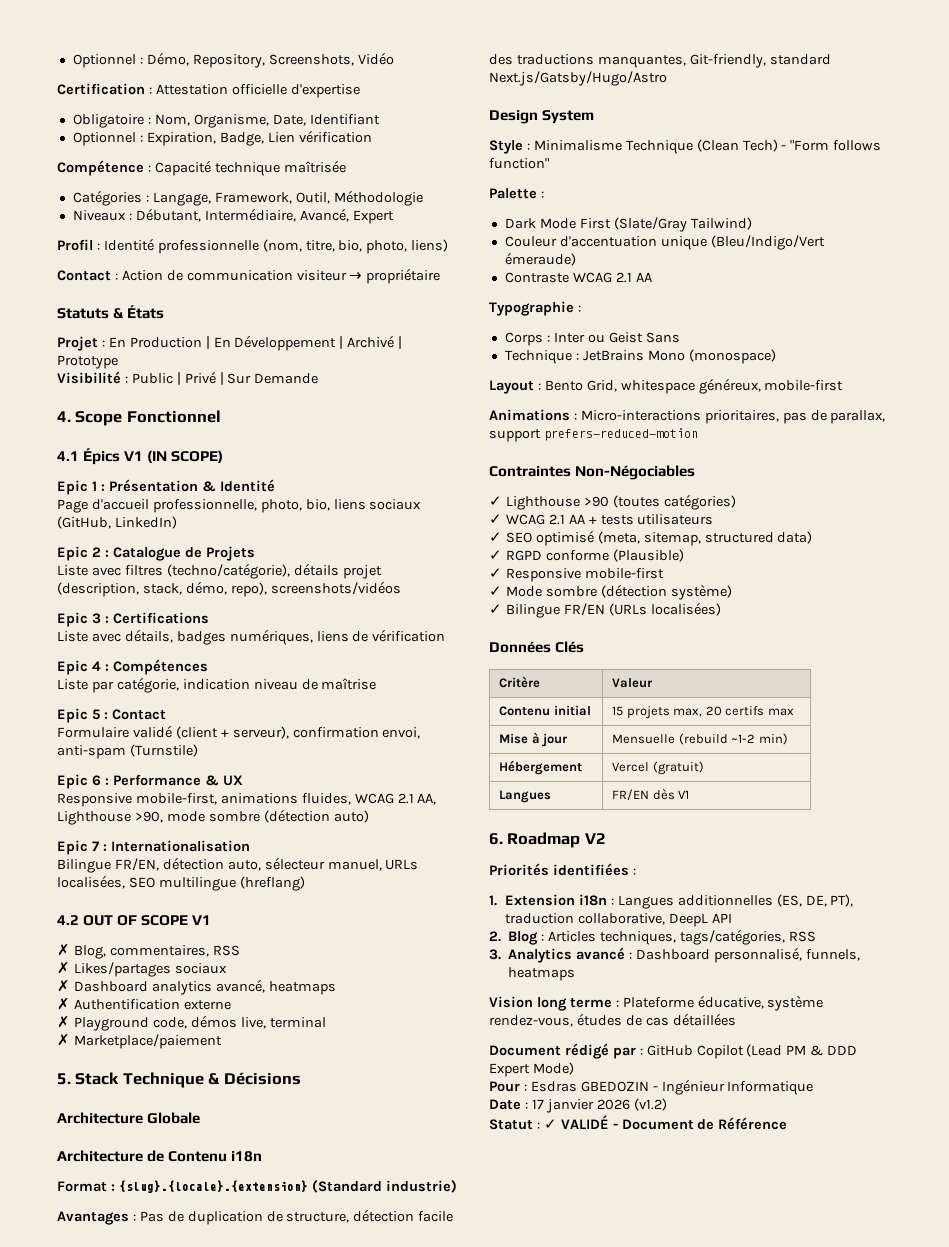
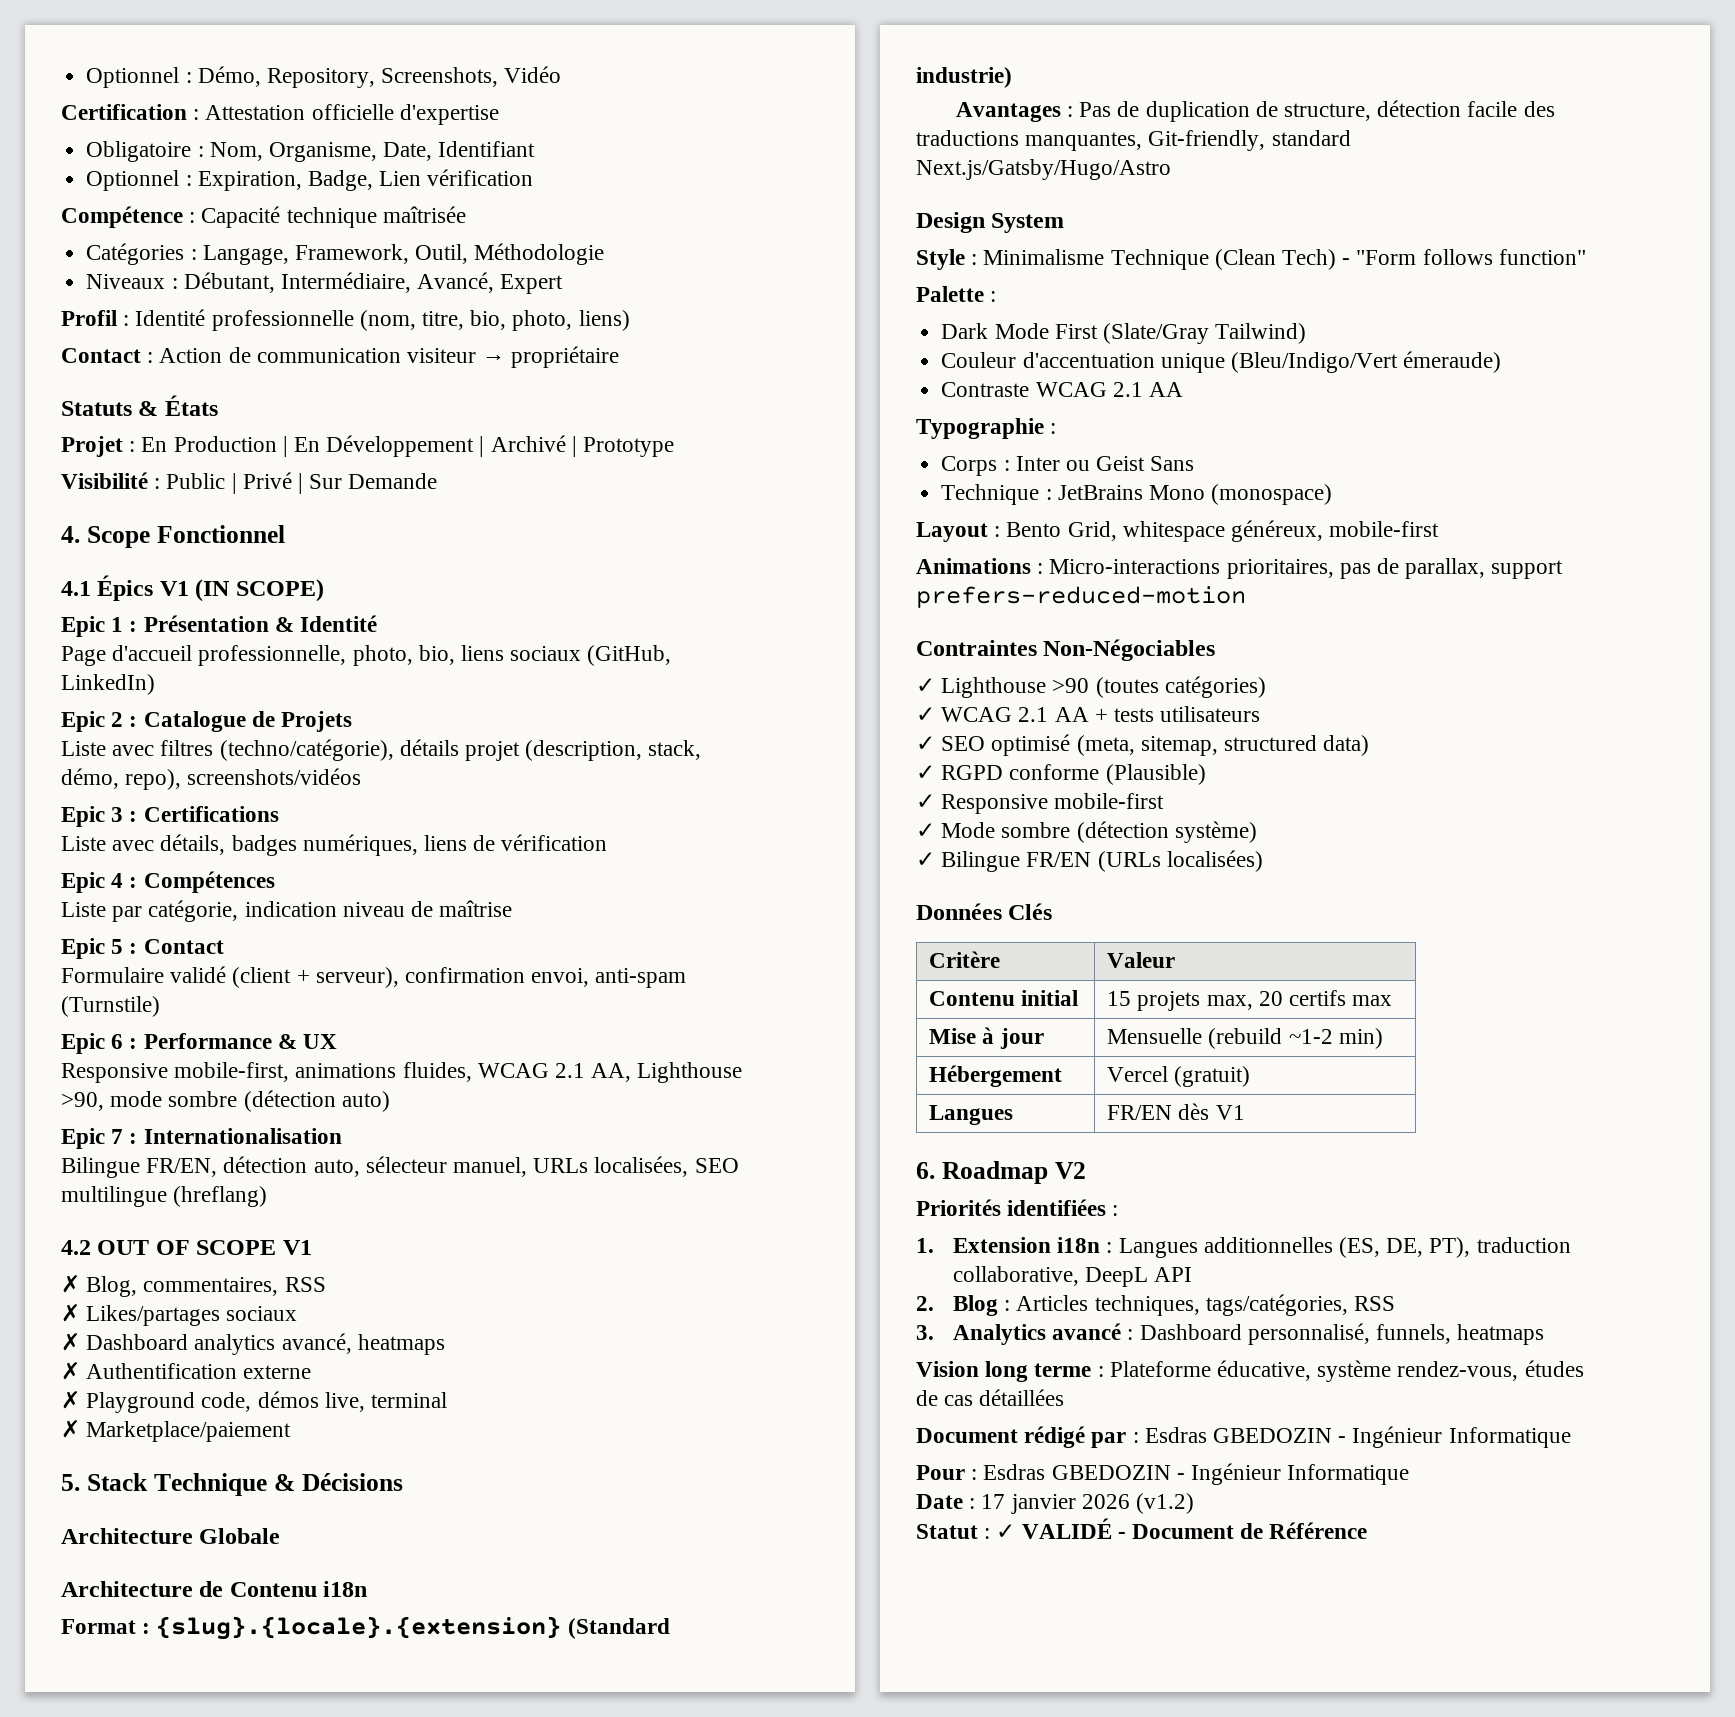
- Document rédigé par : GitHub Copilot (Lead PM & DDD Expert Mode)
+ Document rédigé par : Esdras GBEDOZIN - Ingénieur Informatique

